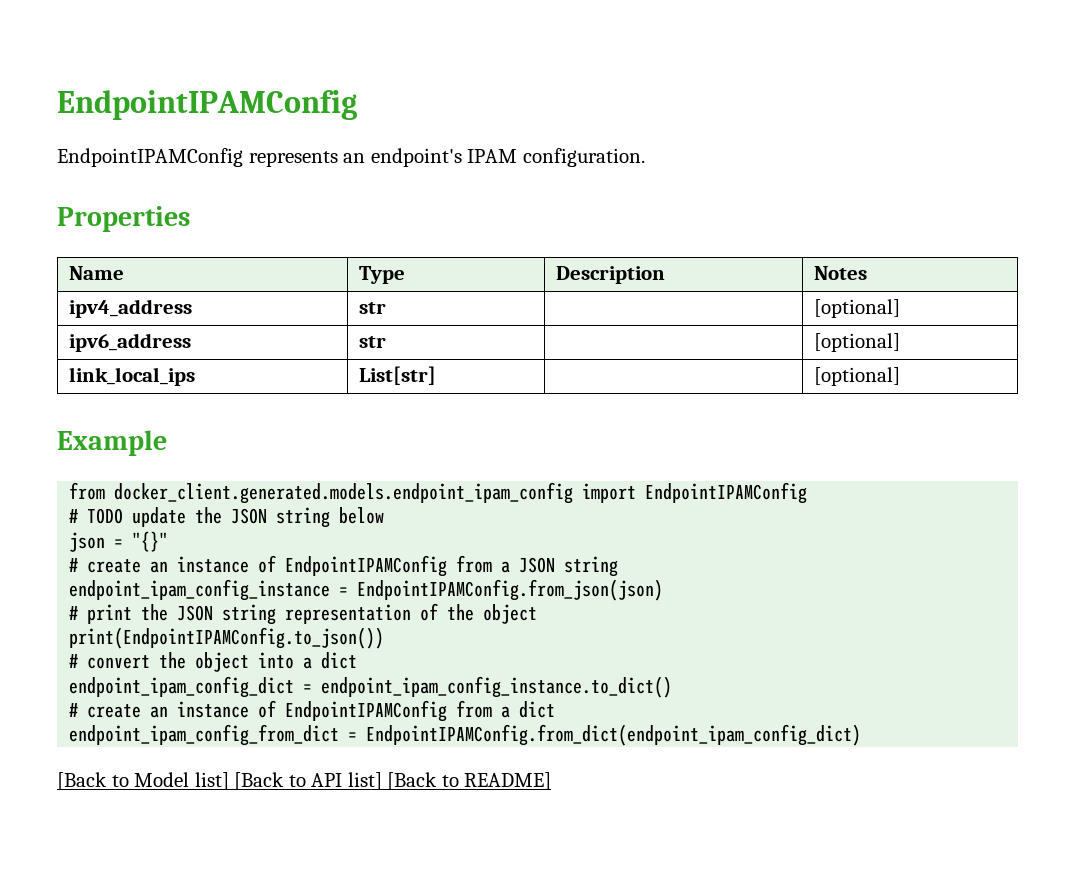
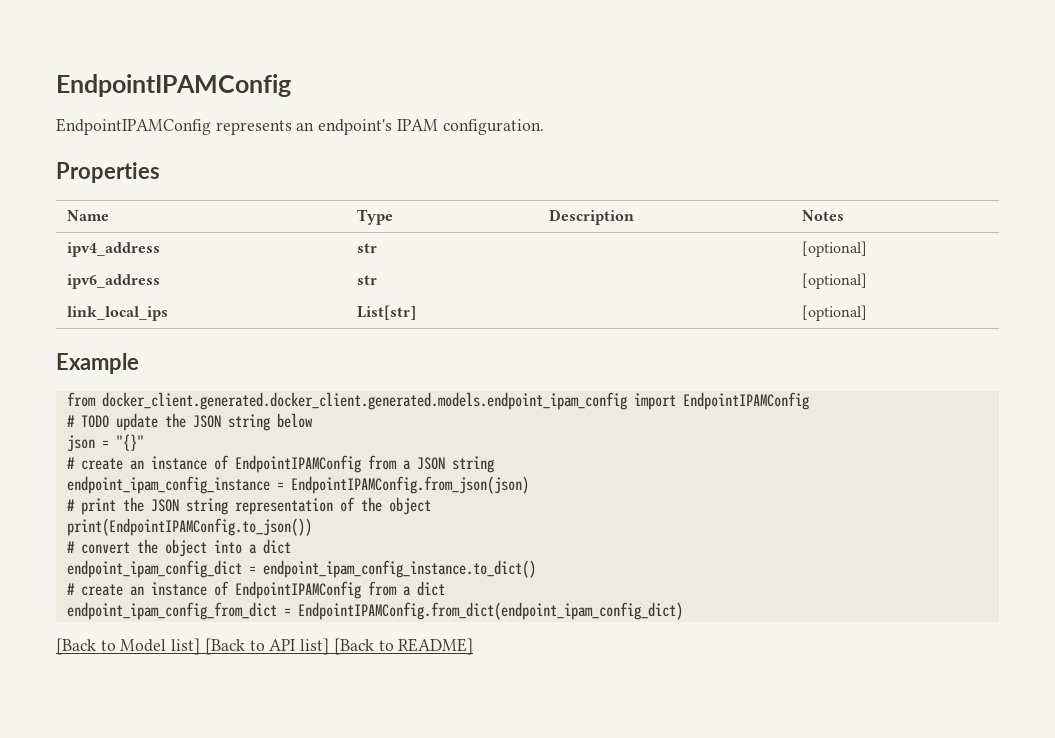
- from docker_client.generated.models.endpoint_ipam_config import EndpointIPAMConfig
+ from docker_client.generated.docker_client.generated.models.endpoint_ipam_config import EndpointIPAMConfig

